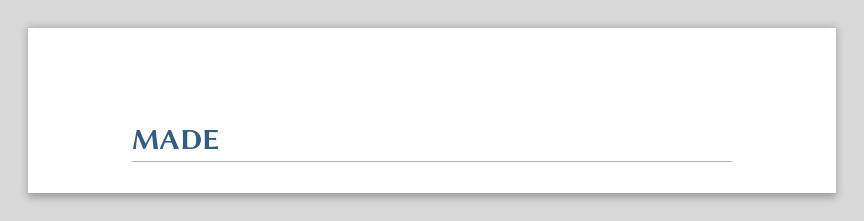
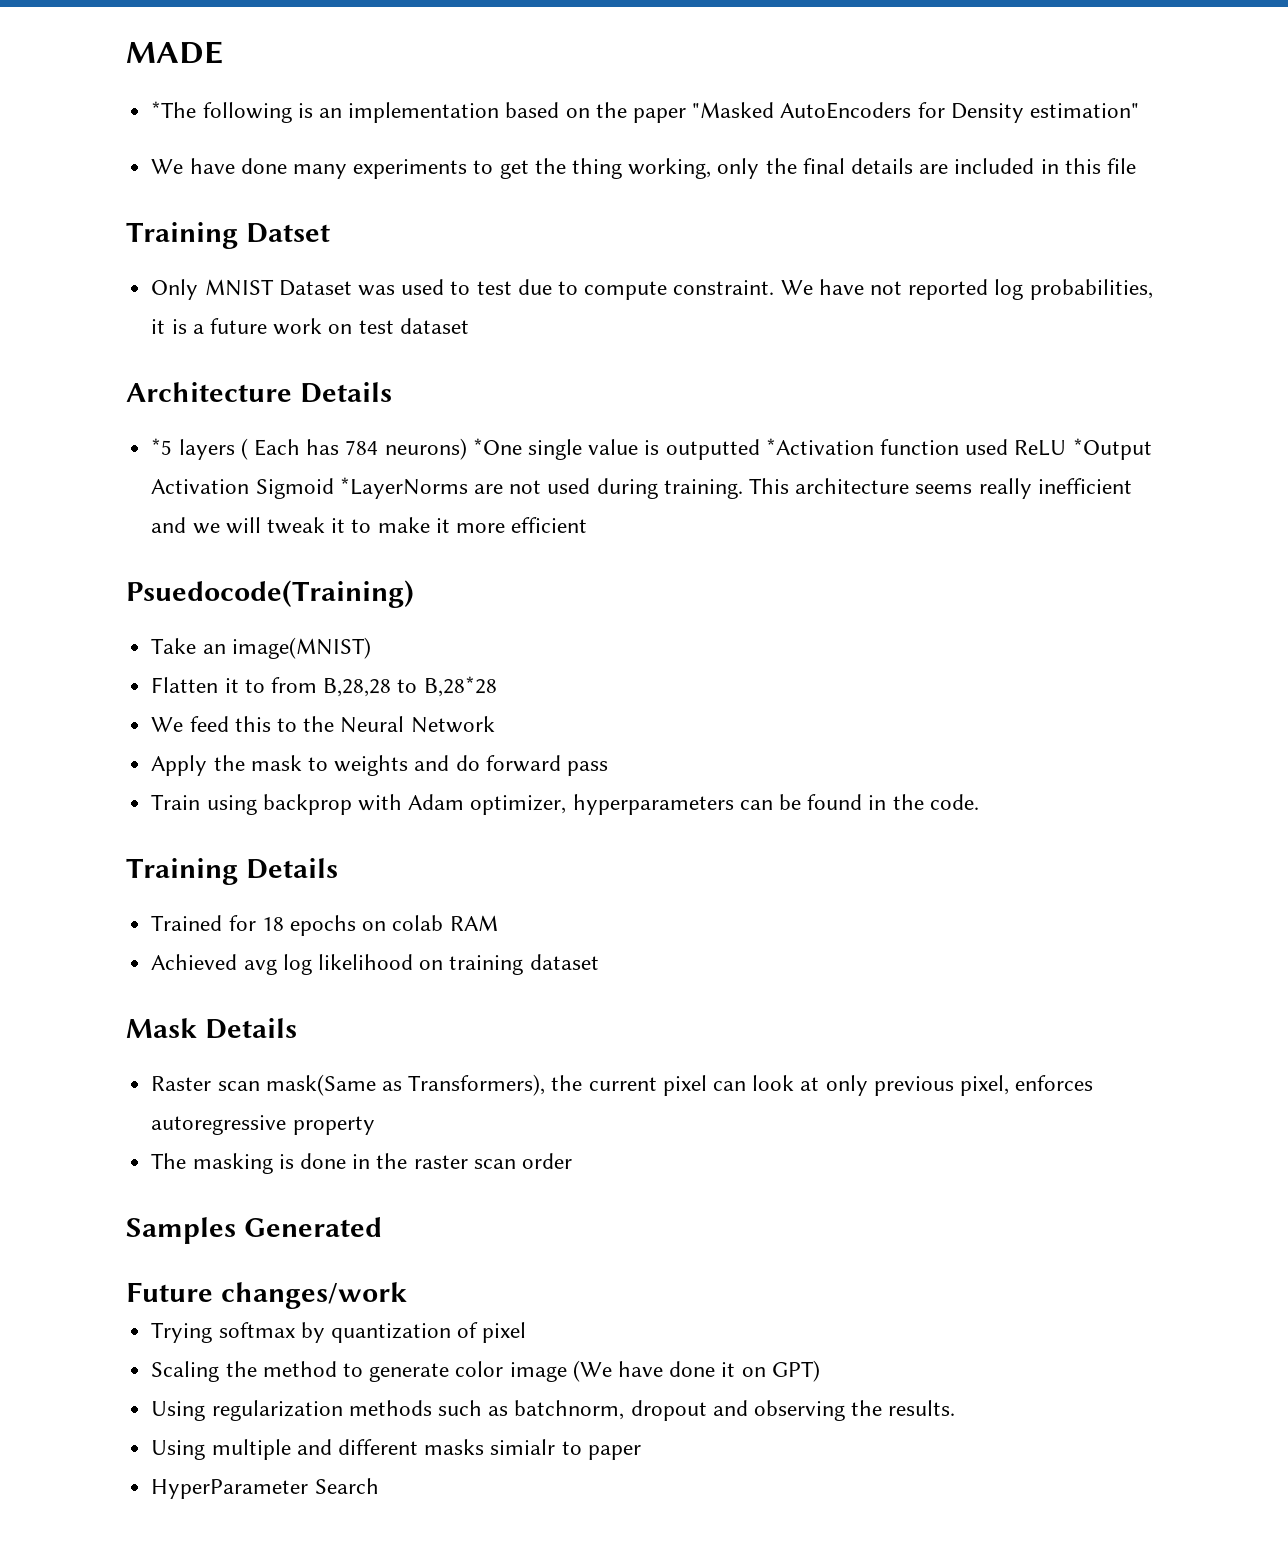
+ *The following is an implementation based on the paper "Masked AutoEncoders for Density estimation"
+ We have done many experiments to get the thing working, only the final details are included in this file
+ Training Datset
+ Only MNIST Dataset was used to test due to compute constraint. We have not reported log probabilities, it is a future work on test dataset
+ Architecture Details
+ *5 layers ( Each has 784 neurons) *One single value is outputted *Activation function used ReLU *Output Activation Sigmoid *LayerNorms are not used during training. This architecture seems really inefficient and we will tweak it to make it more efficient
+ Psuedocode(Training)
+ Take an image(MNIST)
+ Flatten it to from B,28,28 to B,28*28
+ We feed this to the Neural Network
+ Apply the mask to weights and do forward pass
+ Train using backprop with Adam optimizer, hyperparameters can be found in the code.
+ Training Details
+ Trained for 18 epochs on colab RAM
+ Achieved avg log likelihood on training dataset
+ Mask Details
+ Raster scan mask(Same as Transformers), the current pixel can look at only previous pixel, enforces autoregressive property
+ The masking is done in the raster scan order
+ Samples Generated
+ Future changes/work
+ Trying softmax by quantization of pixel
+ Scaling the method to generate color image (We have done it on GPT)
+ Using regularization methods such as batchnorm, dropout and observing the results.
+ Using multiple and different masks simialr to paper
+ HyperParameter Search

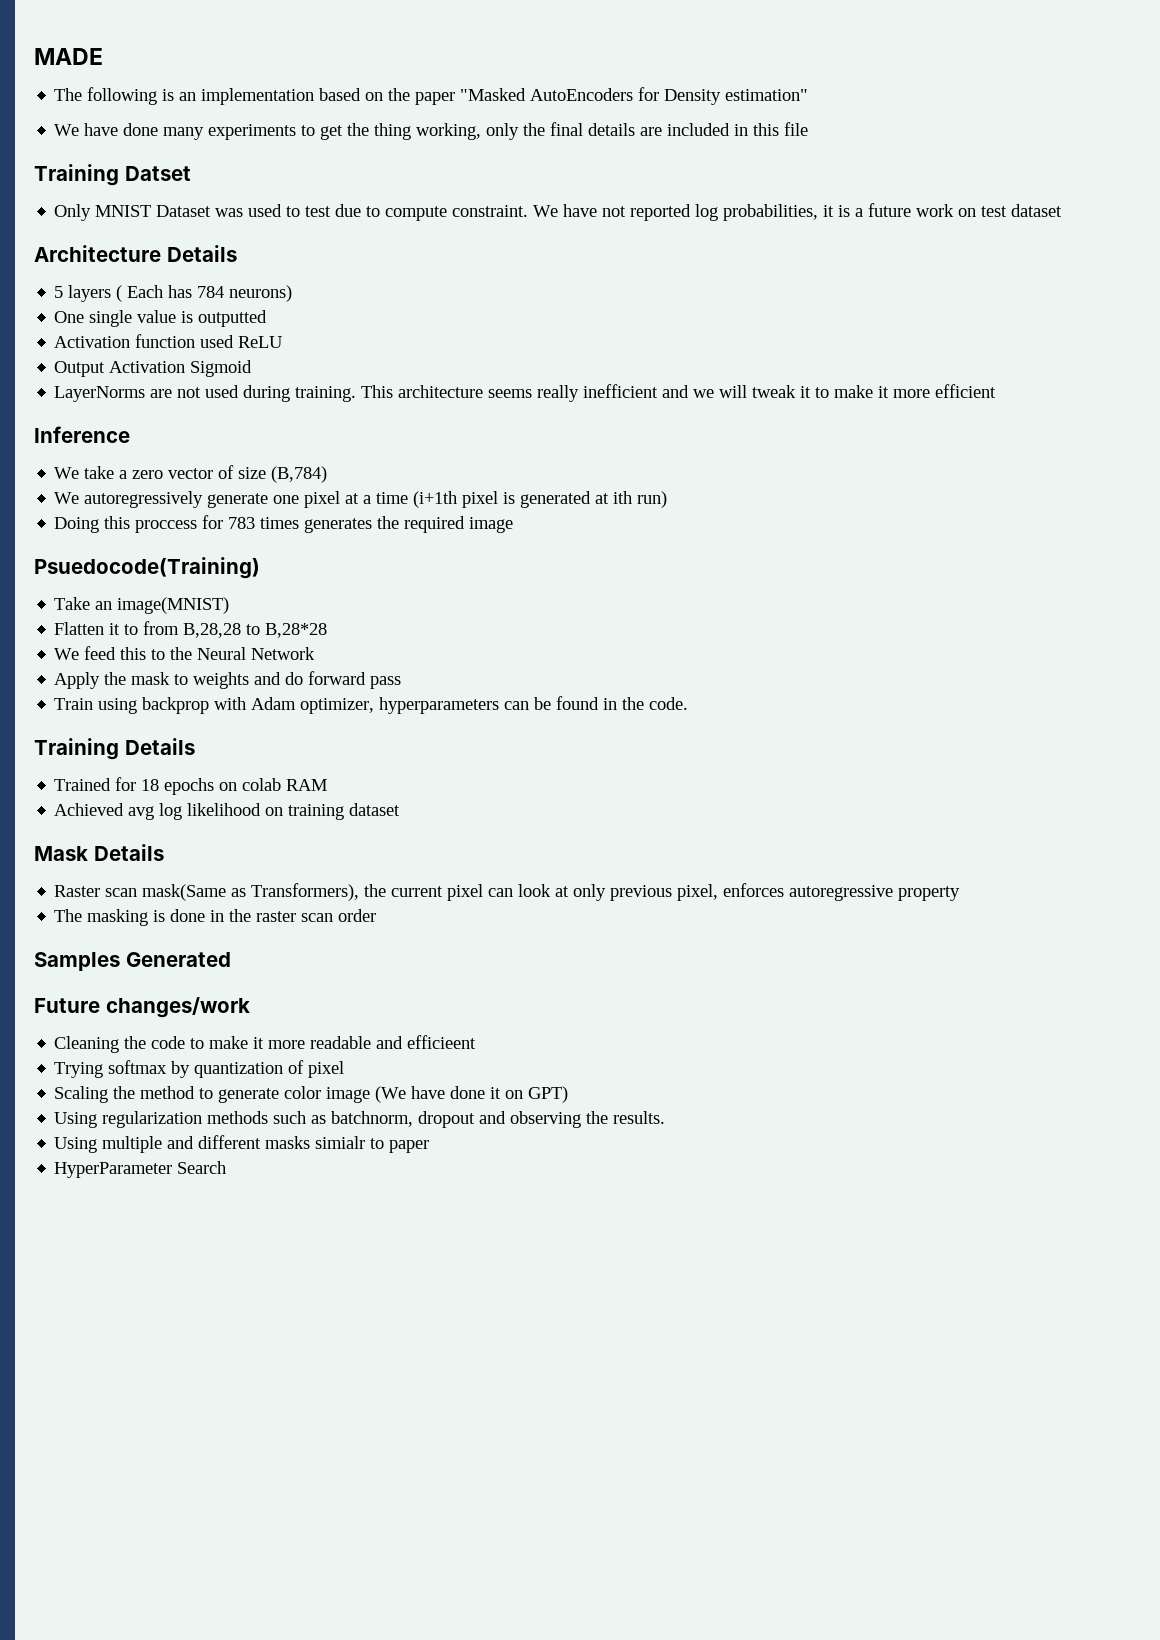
- *The following is an implementation based on the paper "Masked AutoEncoders for Density estimation"
+ The following is an implementation based on the paper "Masked AutoEncoders for Density estimation"
- *5 layers ( Each has 784 neurons) *One single value is outputted *Activation function used ReLU *Output Activation Sigmoid *LayerNorms are not used during training.
+ 5 layers ( Each has 784 neurons)
+ One single value is outputted
+ Activation function used ReLU
+ Output Activation Sigmoid
+ LayerNorms are not used during training.
+ Inference
+ We take a zero vector of size (B,784)
+ We autoregressively generate one pixel at a time (i+1th pixel is generated at ith run)
+ Doing this proccess for 783 times generates the required image
+ Cleaning the code to make it more readable and efficieent

